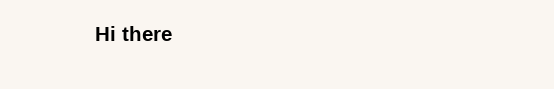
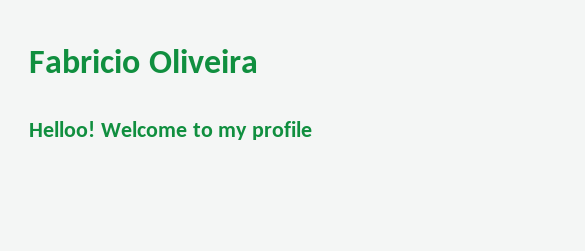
- Hi there
+ Fabricio Oliveira
+ Helloo! Welcome to my profile

